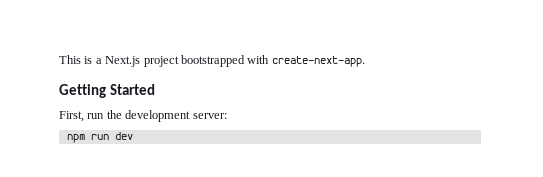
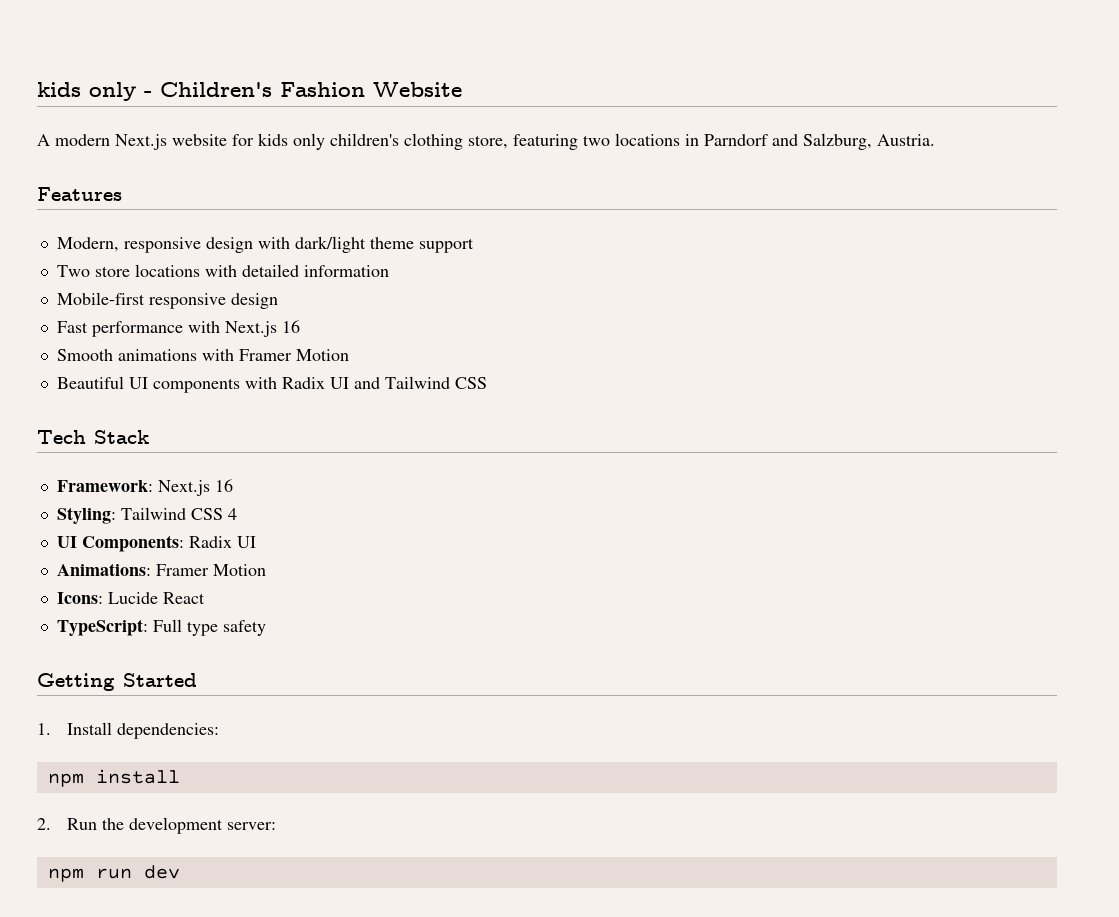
- This is a Next.js project bootstrapped with create-next-app.
+ kids only - Children's Fashion Website
+ A modern Next.js website for kids only children's clothing store, featuring two locations in Parndorf and Salzburg, Austria.
+ Features
+ Modern, responsive design with dark/light theme support
+ Two store locations with detailed information
+ Mobile-first responsive design
+ Fast performance with Next.js 16
+ Smooth animations with Framer Motion
+ Beautiful UI components with Radix UI and Tailwind CSS
+ Tech Stack
+ Framework: Next.js 16
+ Styling: Tailwind CSS 4
+ UI Components: Radix UI
+ Animations: Framer Motion
+ Icons: Lucide React
+ TypeScript: Full type safety
  Getting Started
- First, run the development server:
+ 1. Install dependencies:
+ npm install
+ 2. Run the development server:

